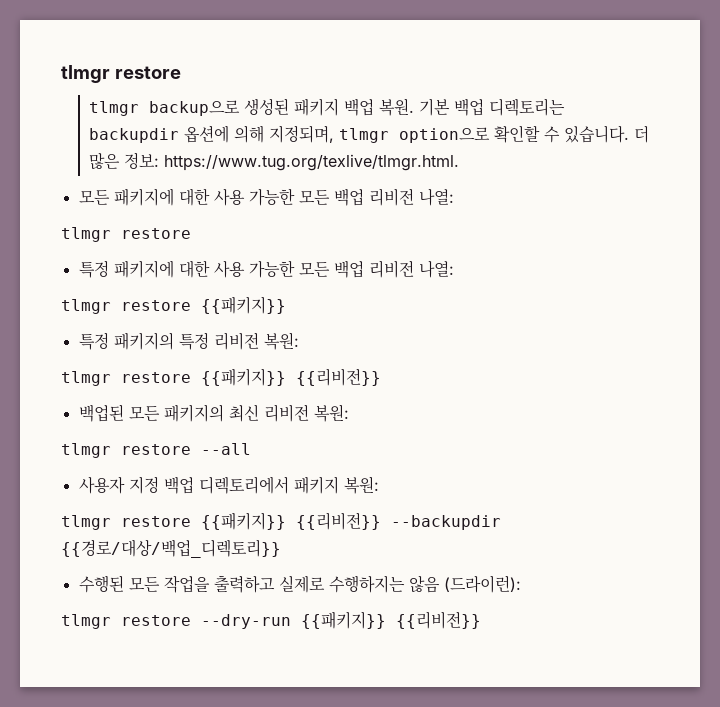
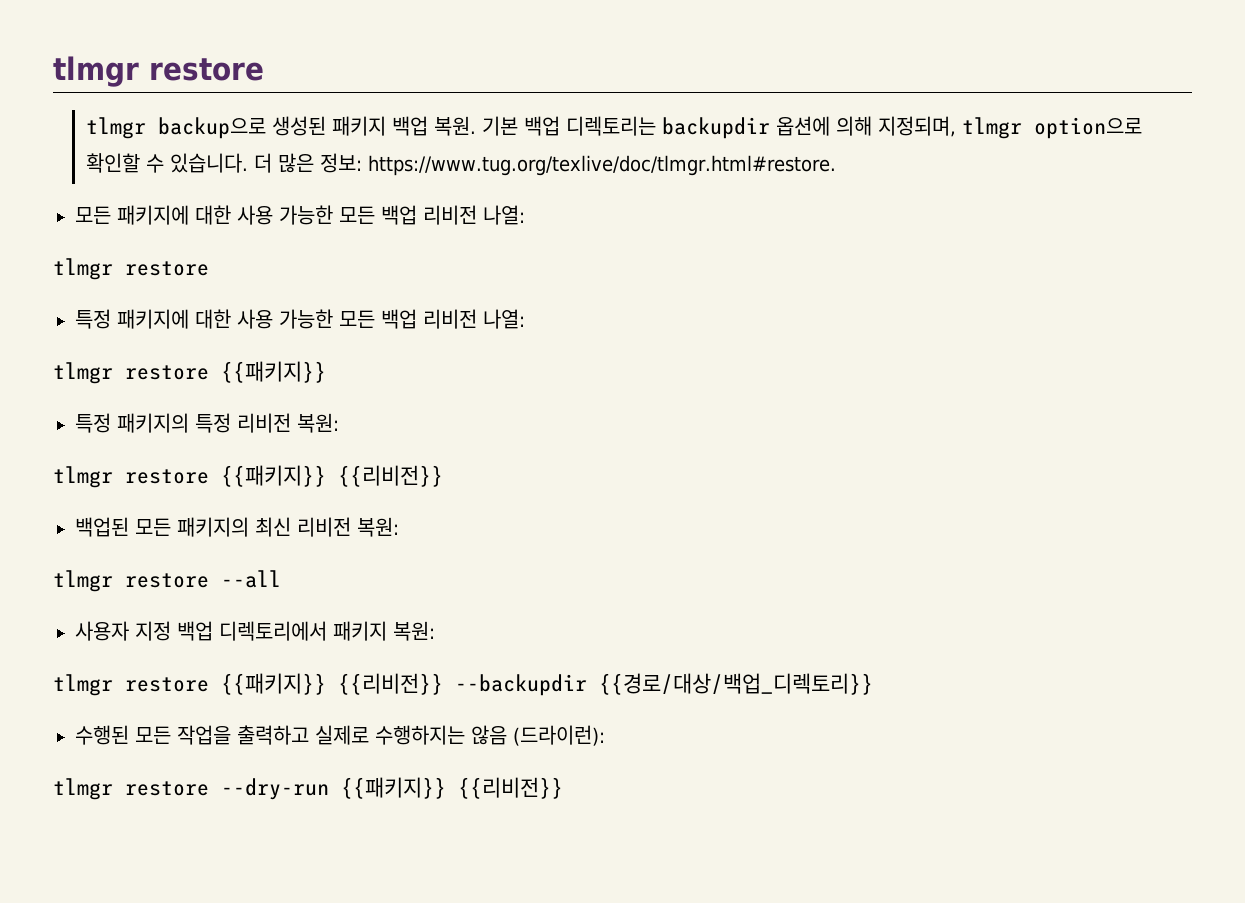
- 더 많은 정보: https://www.tug.org/texlive/tlmgr.html.
+ 더 많은 정보: https://www.tug.org/texlive/doc/tlmgr.html#restore.

